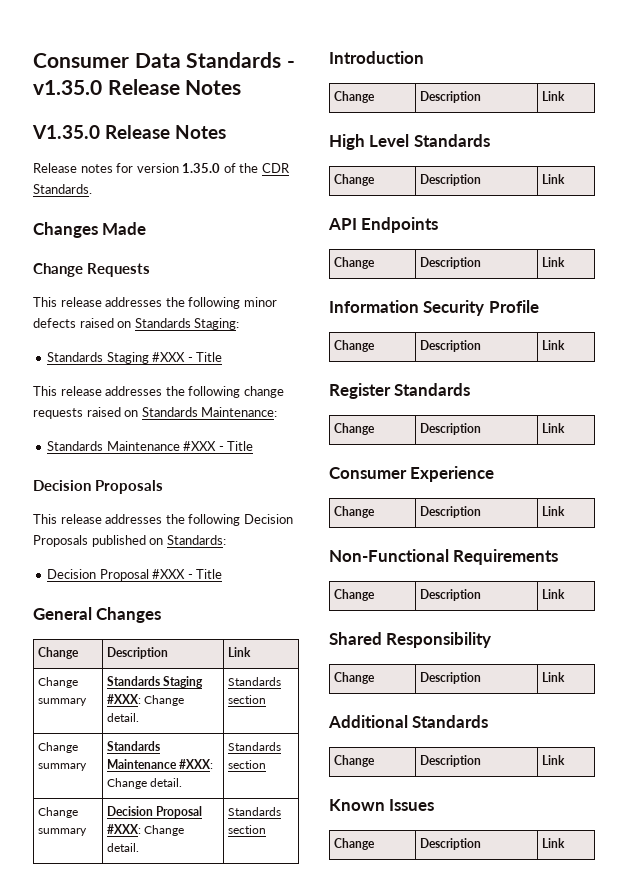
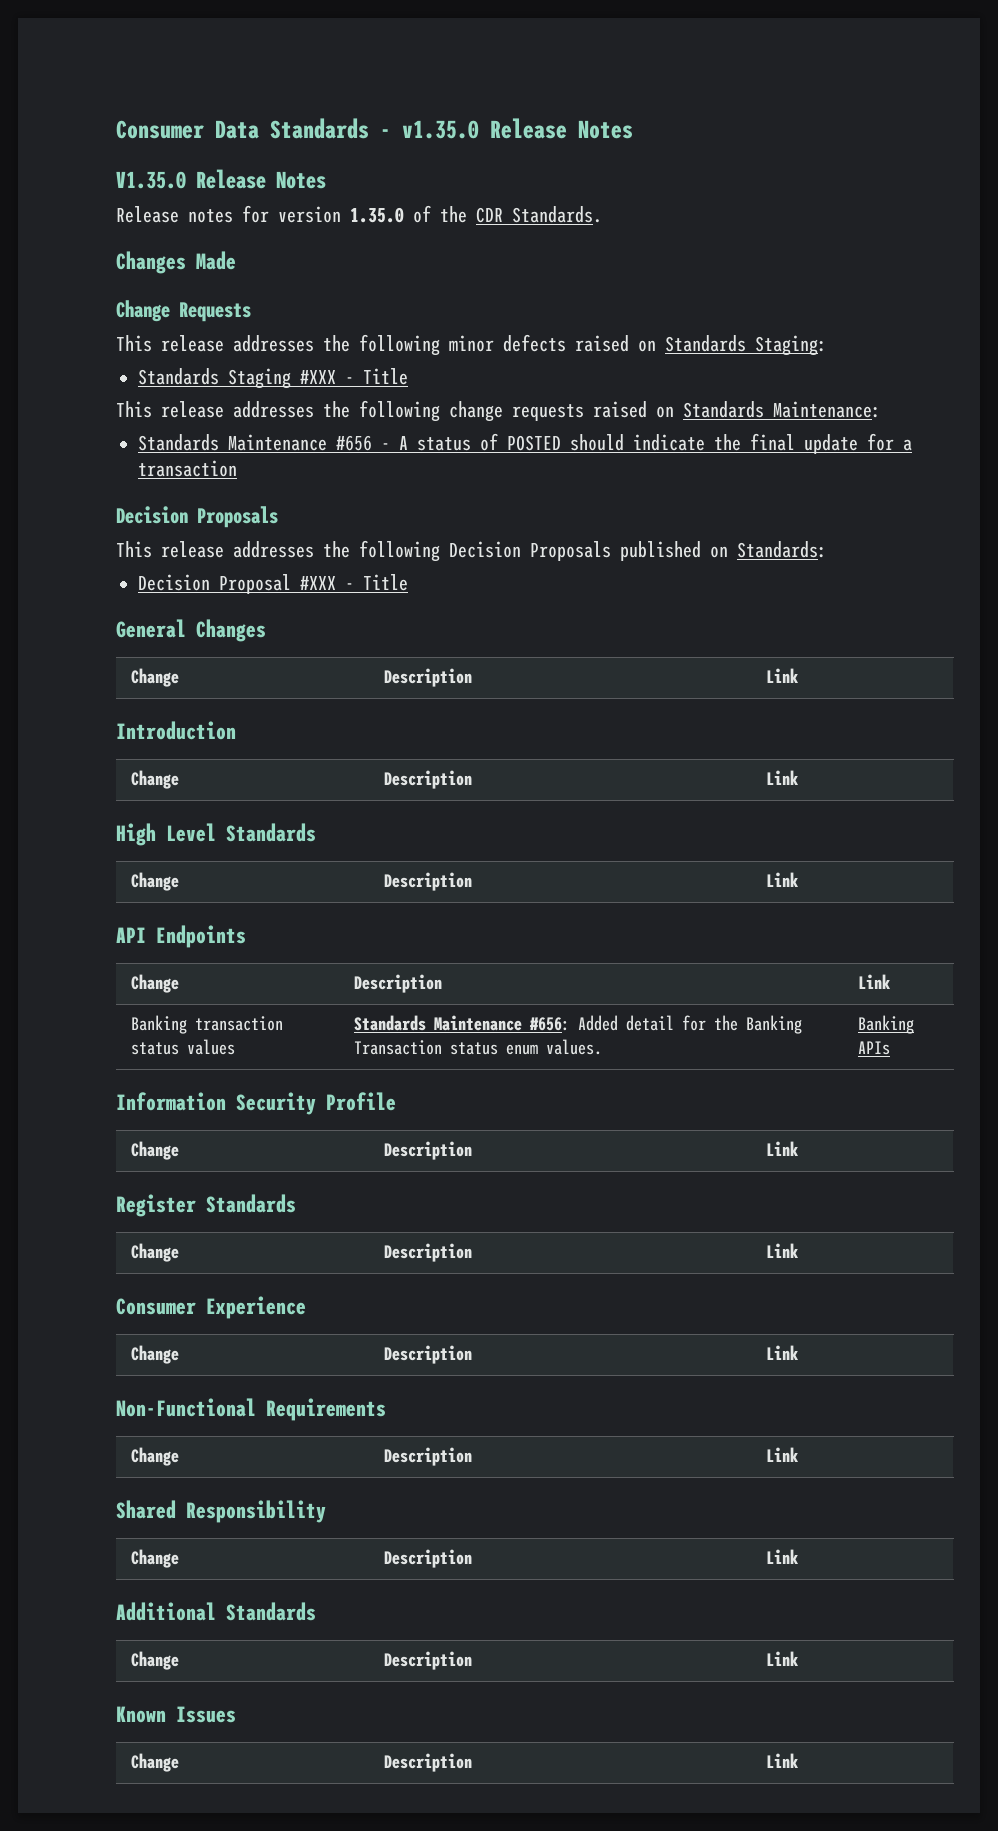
- Standards Maintenance #XXX - Title
+ Standards Maintenance #656 - A status of POSTED should indicate the final update for a transaction
- Change summary | Standards Staging #XXX: Change detail. | Standards section
- Change summary | Standards Maintenance #XXX: Change detail. | Standards section
- Change summary | Decision Proposal #XXX: Change detail. | Standards section
+ Banking transaction status values | Standards Maintenance #656: Added detail for the Banking Transaction status enum values. | Banking APIs

